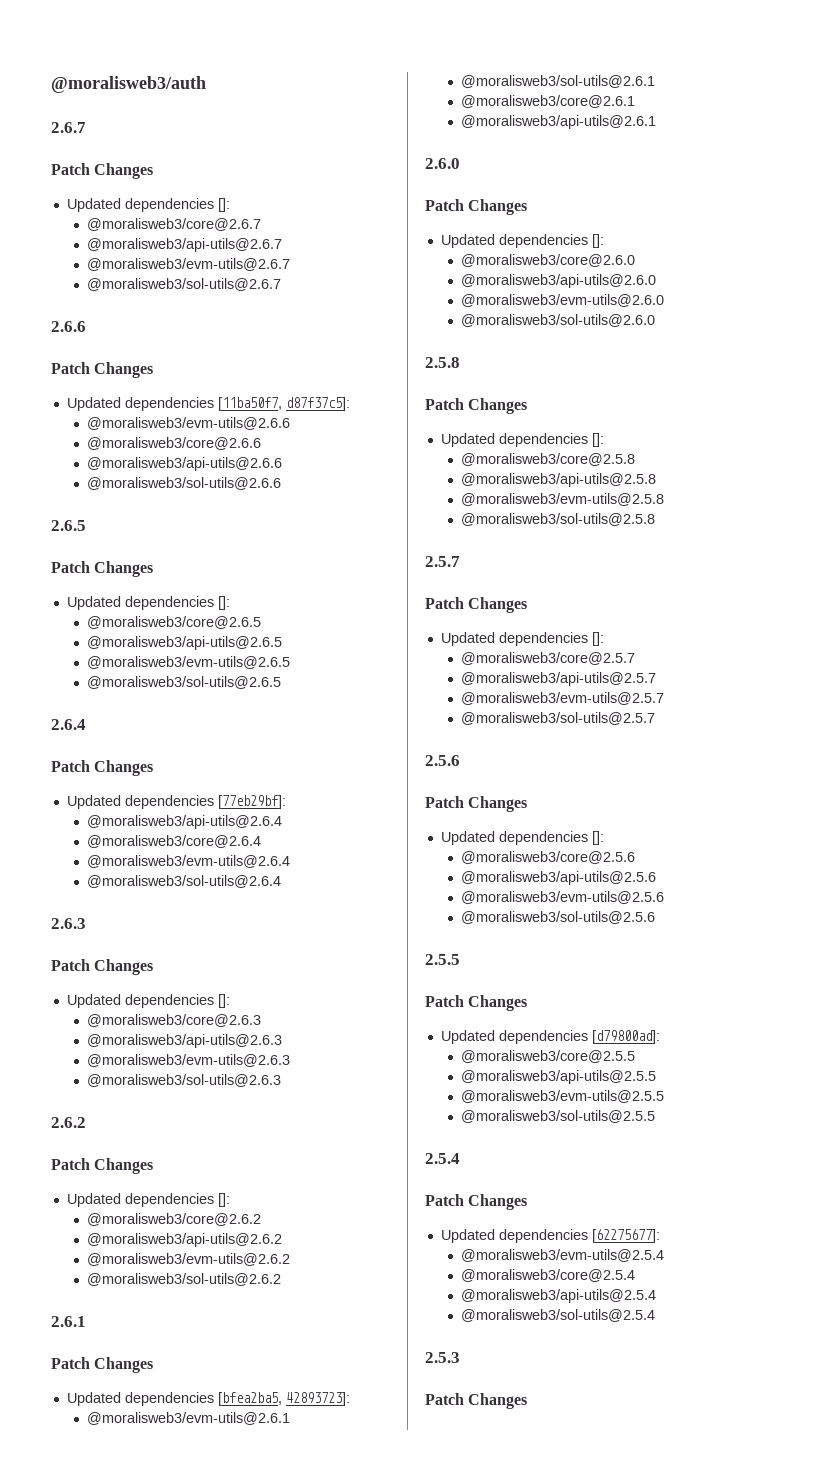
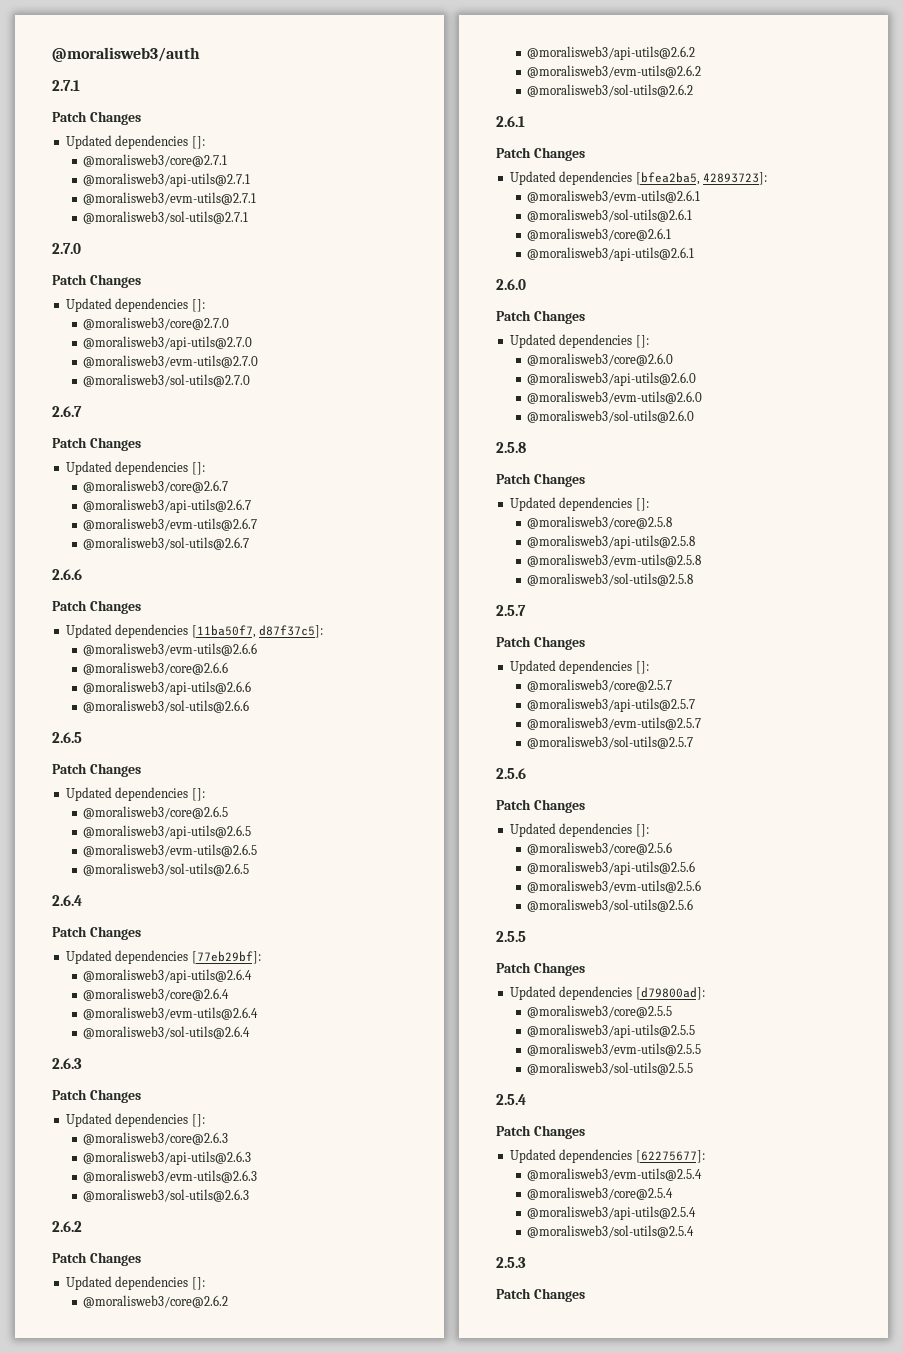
+ 2.7.1
+ Patch Changes
+ Updated dependencies []:
+ @moralisweb3/core@2.7.1
+ @moralisweb3/api-utils@2.7.1
+ @moralisweb3/evm-utils@2.7.1
+ @moralisweb3/sol-utils@2.7.1
+ 2.7.0
+ Patch Changes
+ Updated dependencies []:
+ @moralisweb3/core@2.7.0
+ @moralisweb3/api-utils@2.7.0
+ @moralisweb3/evm-utils@2.7.0
+ @moralisweb3/sol-utils@2.7.0

